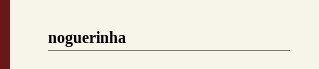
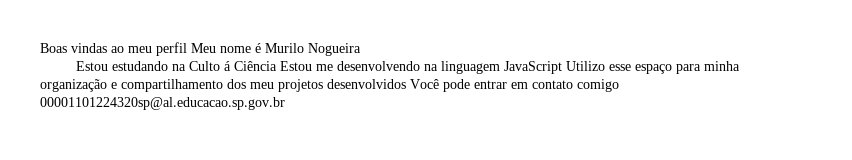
- noguerinha
+ Boas vindas ao meu perfil Meu nome é Murilo Nogueira
+ Estou estudando na Culto á Ciência Estou me desenvolvendo na linguagem JavaScript Utilizo esse espaço para minha organização e compartilhamento dos meu projetos desenvolvidos Você pode entrar em contato comigo 00001101224320sp@al.educacao.sp.gov.br

